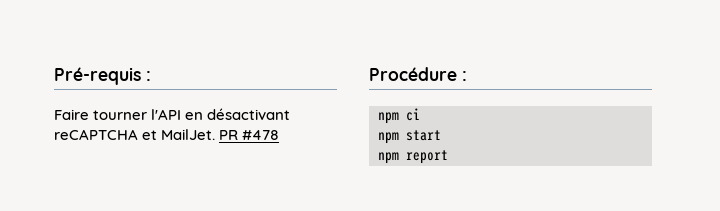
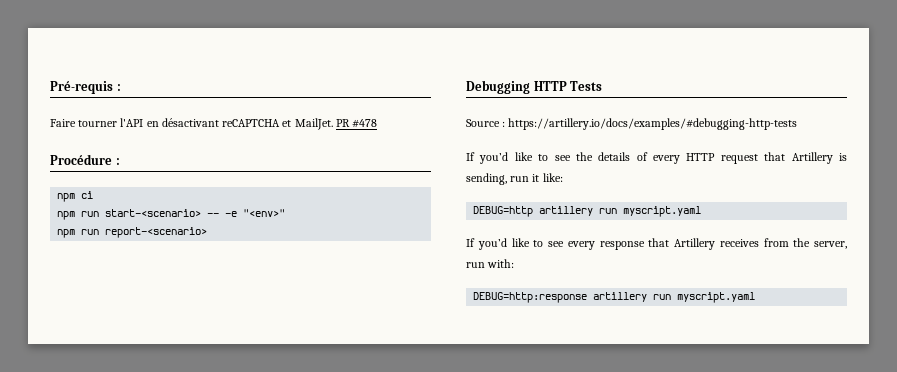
- npm start
- npm report
+ npm run start-<scenario> -- -e "<env>"
+ npm run report-<scenario>
+ Debugging HTTP Tests
+ Source : https://artillery.io/docs/examples/#debugging-http-tests
+ If you’d like to see the details of every HTTP request that Artillery is sending, run it like:
+ DEBUG=http artillery run myscript.yaml
+ If you’d like to see every response that Artillery receives from the server, run with:
+ DEBUG=http:response artillery run myscript.yaml

